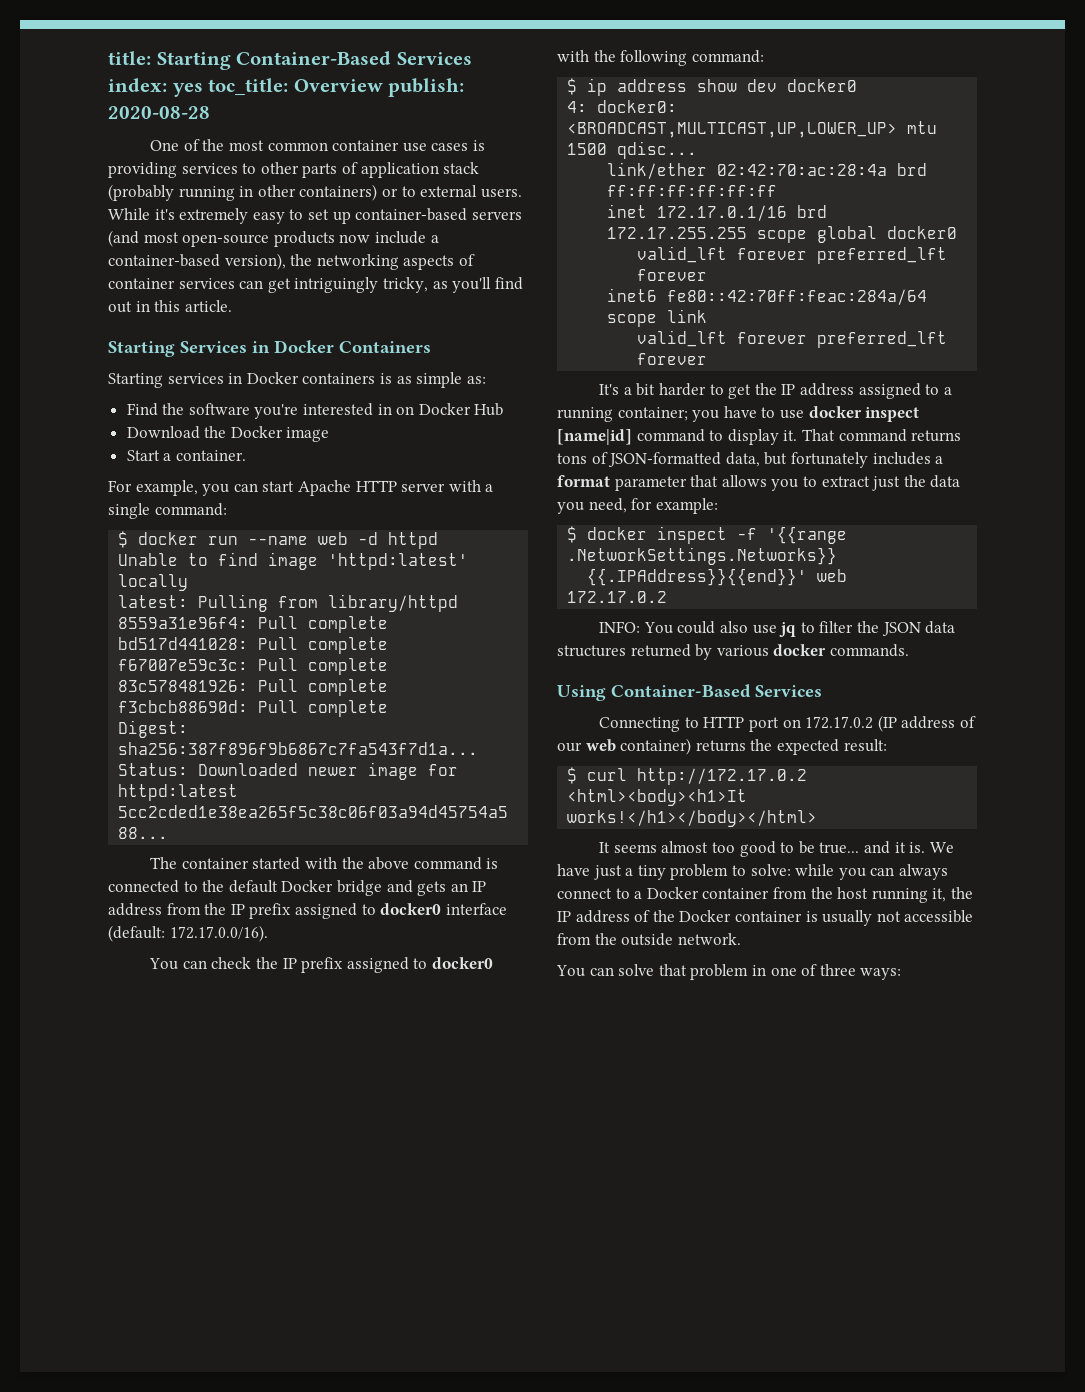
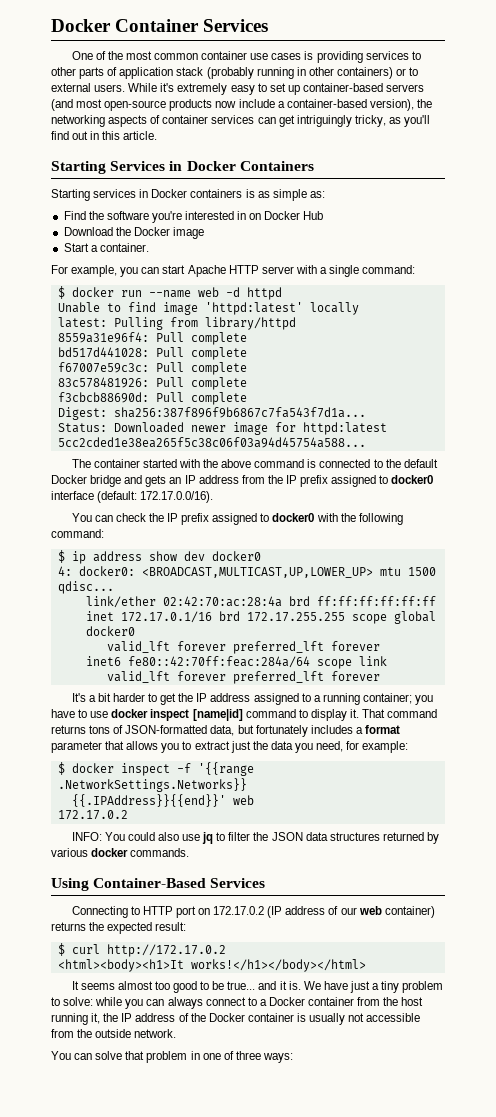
- title: Starting Container-Based Services index: yes toc_title: Overview publish: 2020-08-28
+ Docker Container Services

